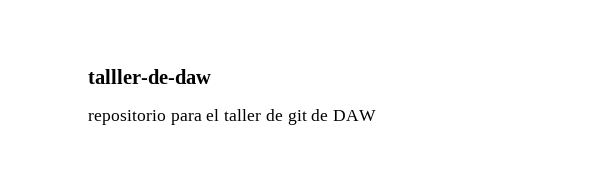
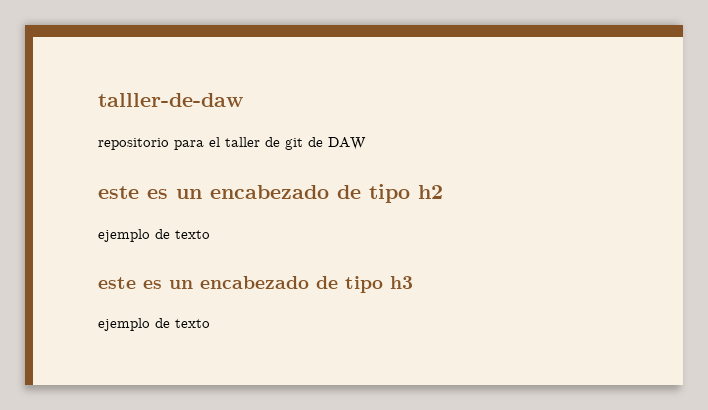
+ este es un encabezado de tipo h2
+ ejemplo de texto
+ este es un encabezado de tipo h3
+ ejemplo de texto

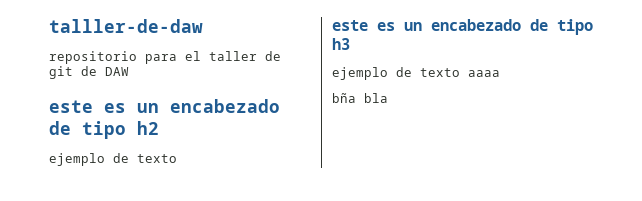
  este es un encabezado de tipo h3
- ejemplo de texto
+ ejemplo de texto aaaa
+ bña bla

